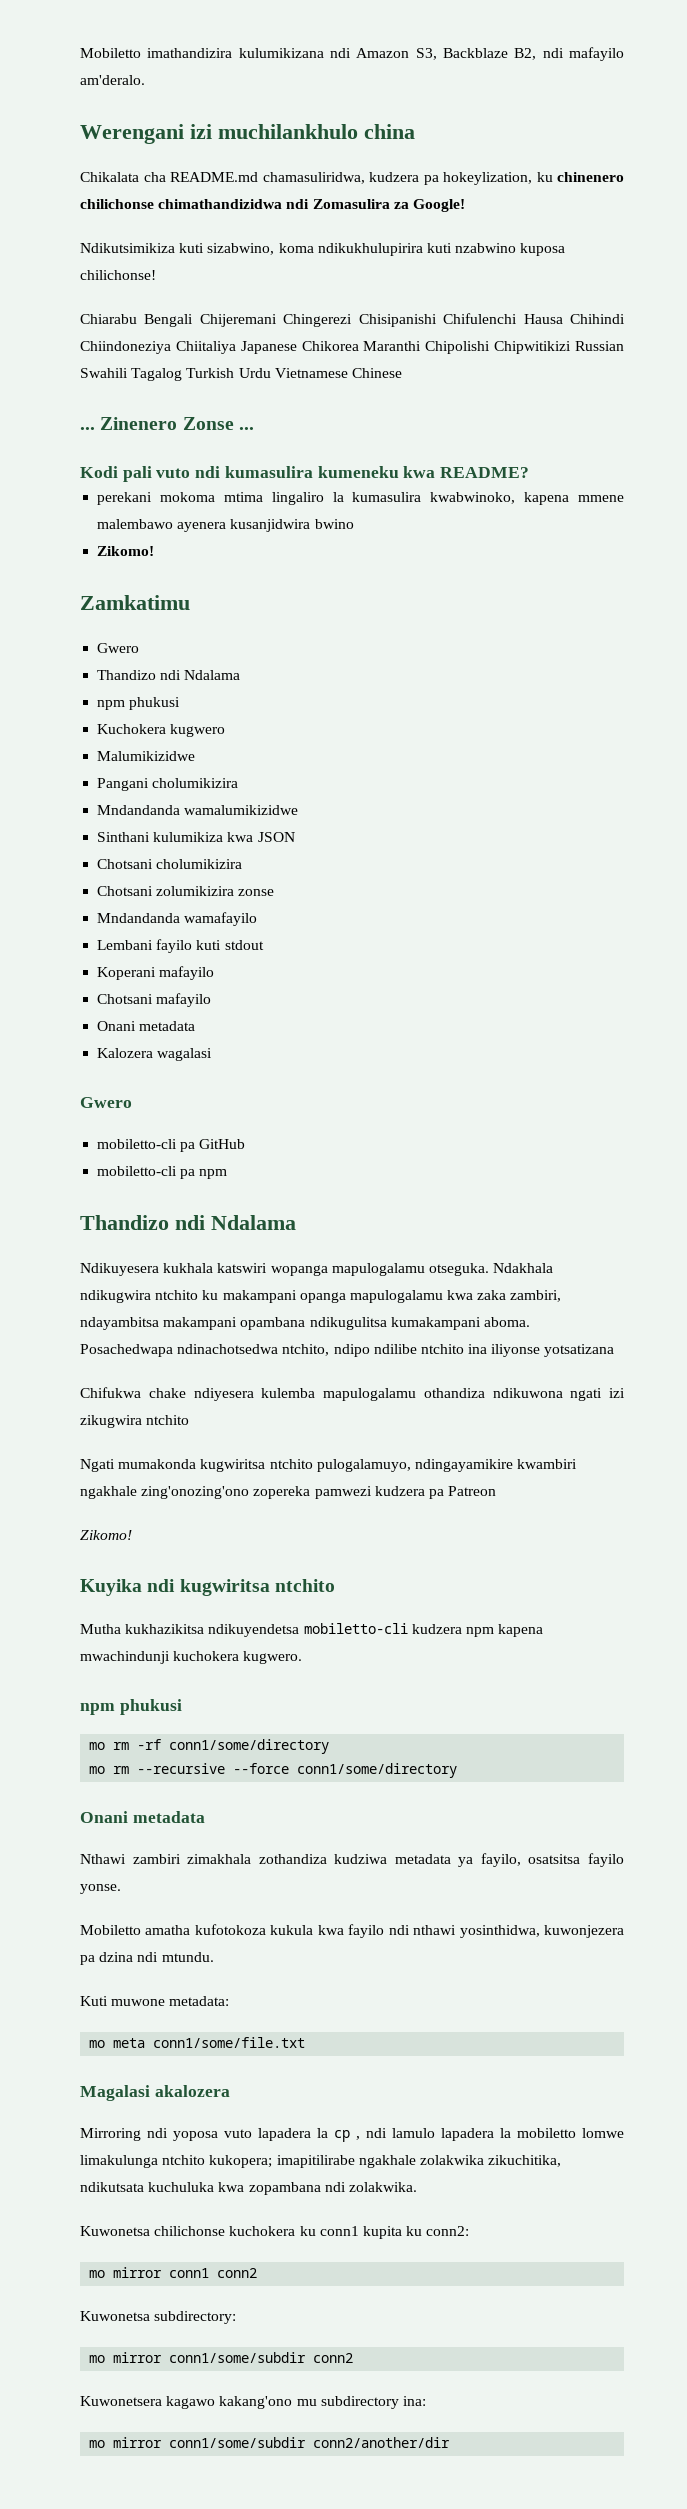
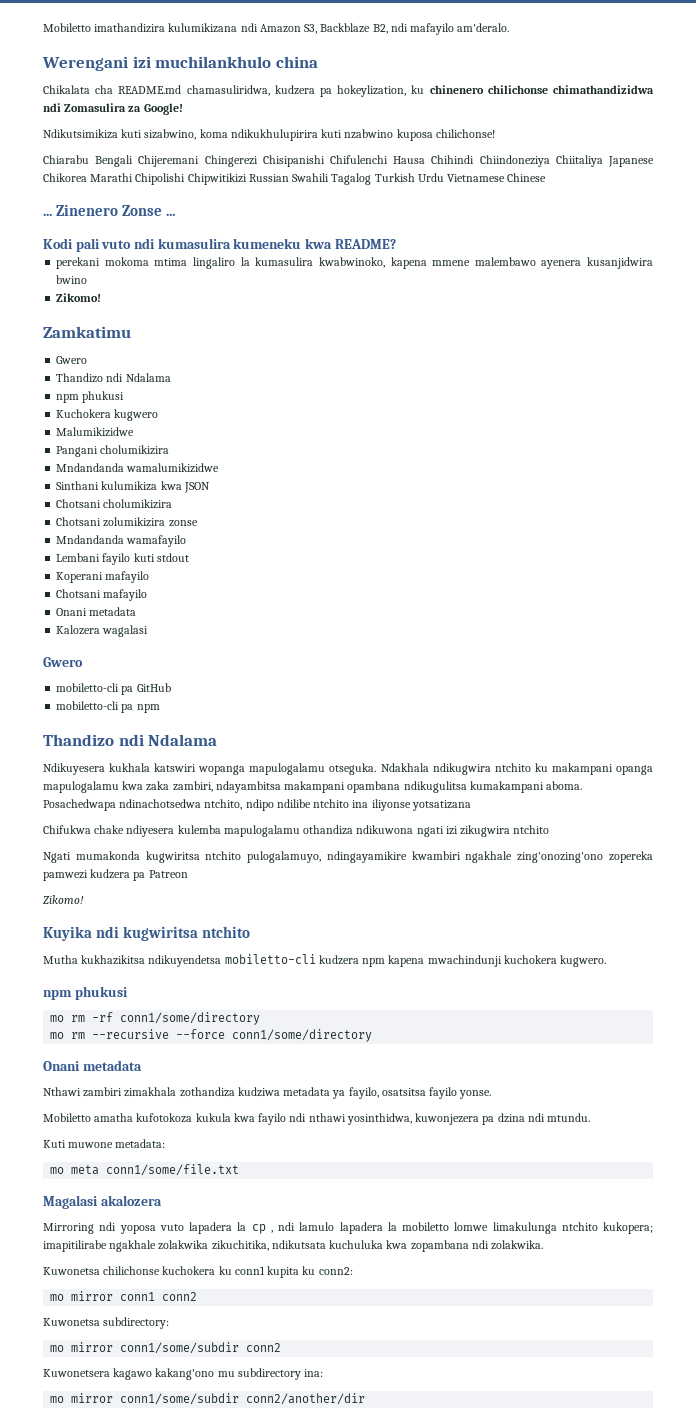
- Chiarabu Bengali Chijeremani Chingerezi Chisipanishi Chifulenchi Hausa Chihindi Chiindoneziya Chiitaliya Japanese Chikorea Maranthi Chipolishi Chipwitikizi Russian Swahili Tagalog Turkish Urdu Vietnamese Chinese
+ Chiarabu Bengali Chijeremani Chingerezi Chisipanishi Chifulenchi Hausa Chihindi Chiindoneziya Chiitaliya Japanese Chikorea Marathi Chipolishi Chipwitikizi Russian Swahili Tagalog Turkish Urdu Vietnamese Chinese

